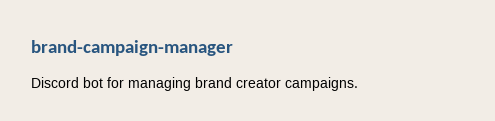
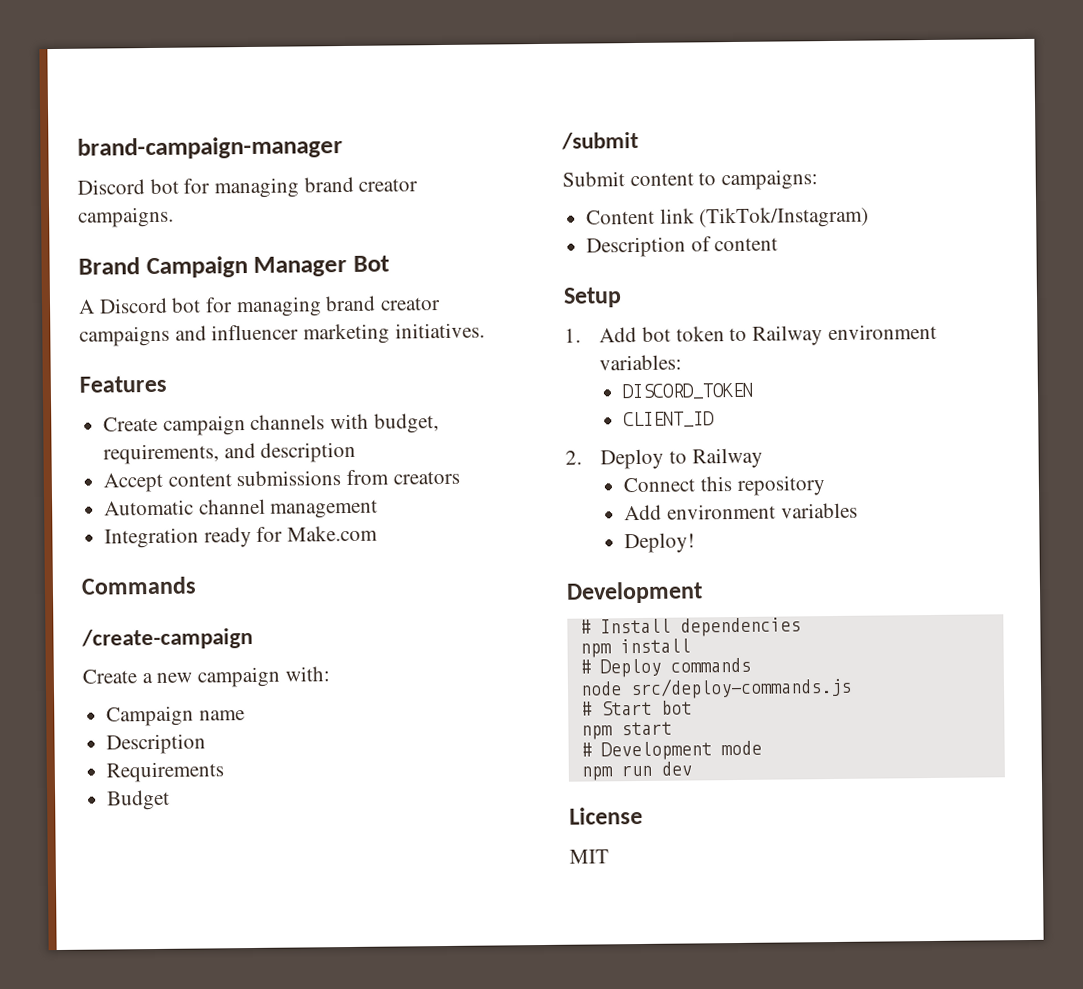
+ Brand Campaign Manager Bot
+ A Discord bot for managing brand creator campaigns and influencer marketing initiatives.
+ Features
+ Create campaign channels with budget, requirements, and description
+ Accept content submissions from creators
+ Automatic channel management
+ Integration ready for Make.com
+ Commands
+ /create-campaign
+ Create a new campaign with:
+ Campaign name
+ Description
+ Requirements
+ Budget
+ /submit
+ Submit content to campaigns:
+ Content link (TikTok/Instagram)
+ Description of content
+ Setup
+ 1. Add bot token to Railway environment variables:
+ DISCORD_TOKEN
+ CLIENT_ID
+ 2. Deploy to Railway
+ Connect this repository
+ Add environment variables
+ Deploy!
+ Development
+ # Install dependencies
+ npm install
+ # Deploy commands
+ node src/deploy-commands.js
+ # Start bot
+ npm start
+ # Development mode
+ npm run dev
+ License
+ MIT

